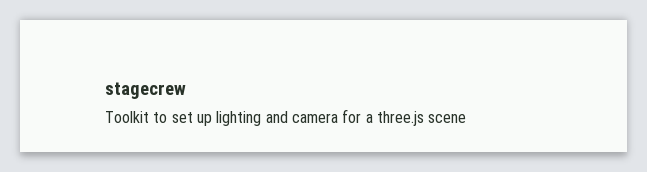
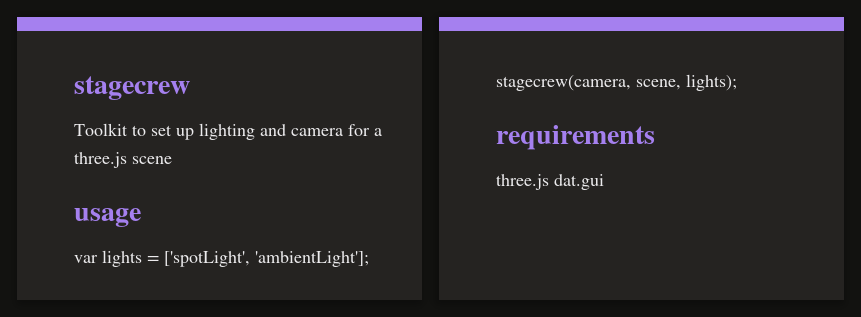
+ usage
+ var lights = ['spotLight', 'ambientLight']; stagecrew(camera, scene, lights);
+ requirements
+ three.js dat.gui

